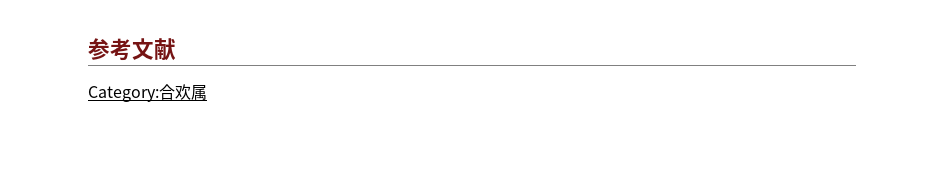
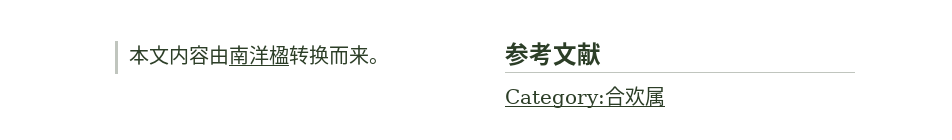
+ 本文内容由南洋楹转换而来。

